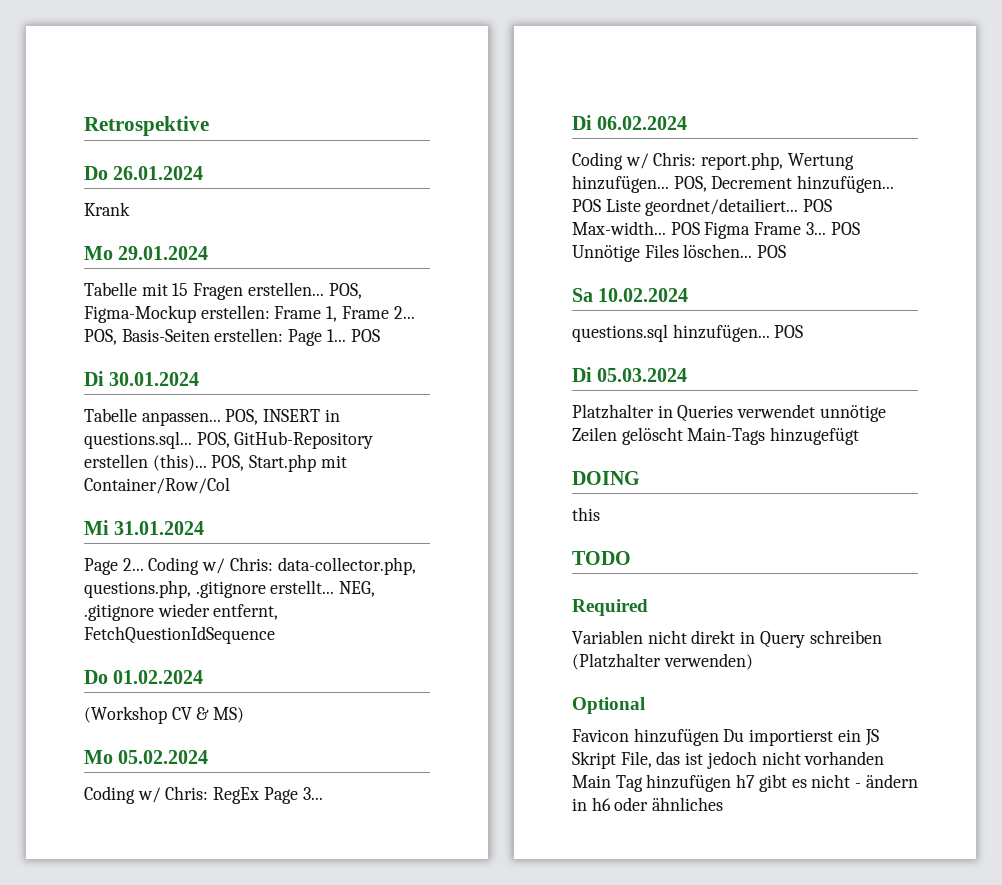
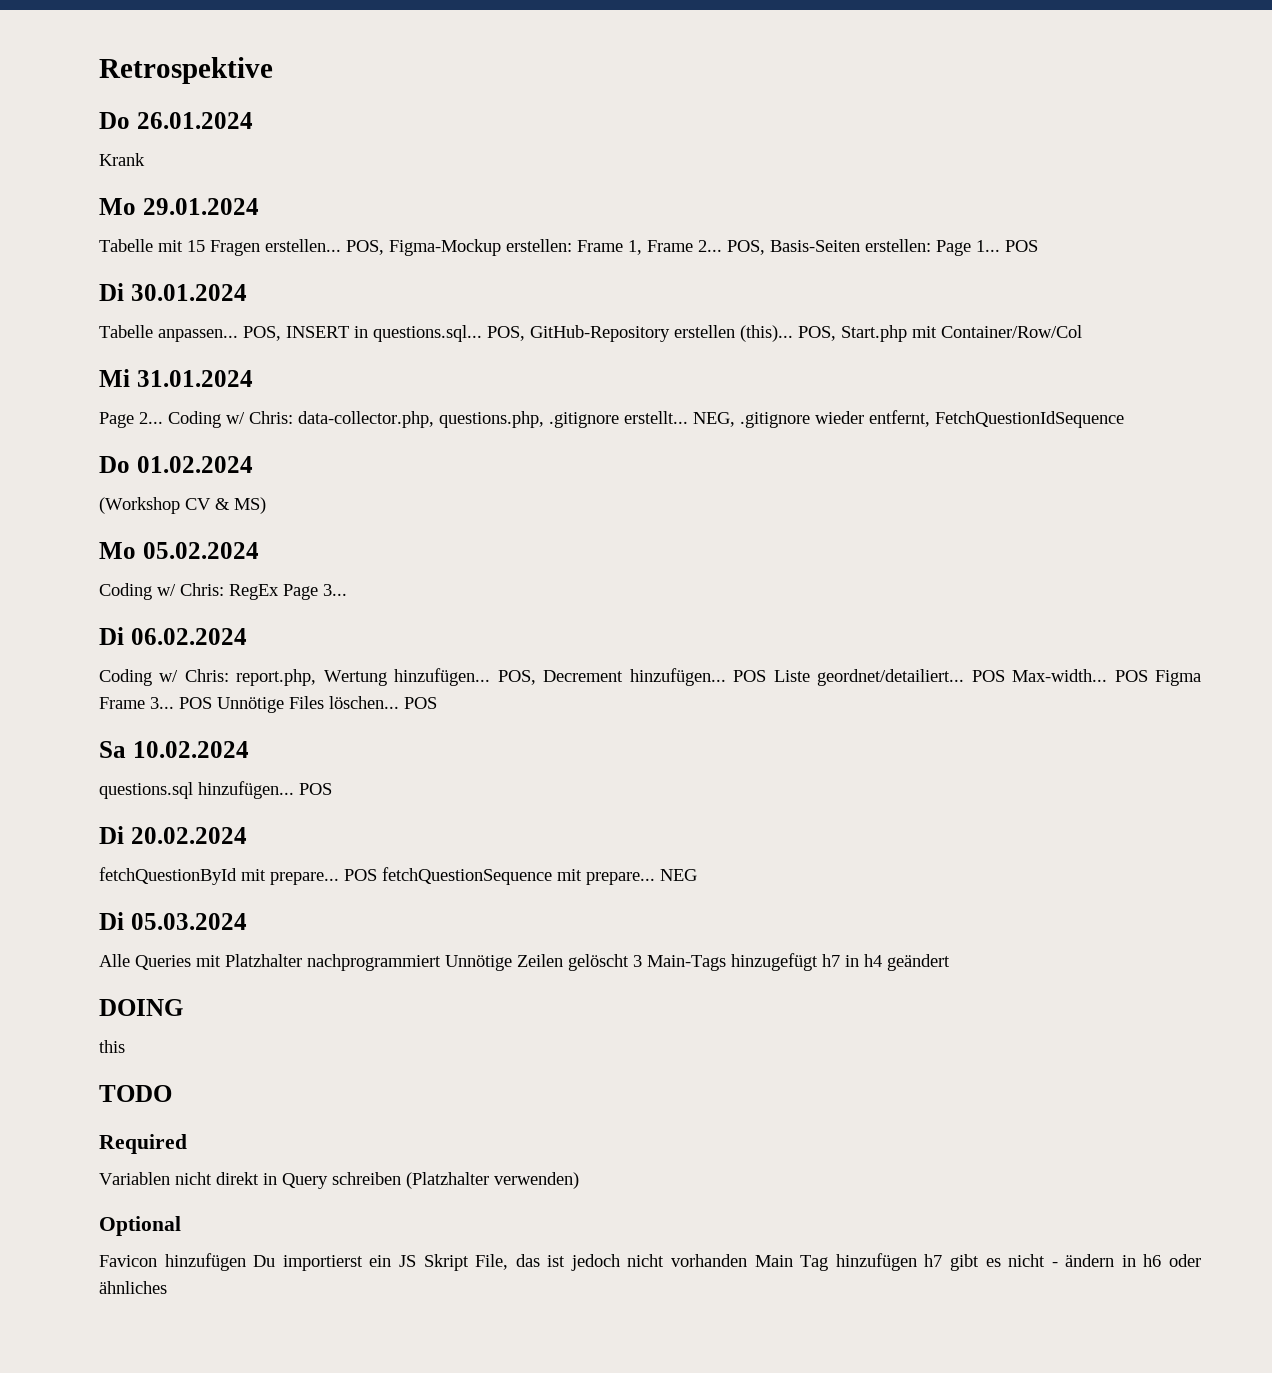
+ Di 20.02.2024
+ fetchQuestionById mit prepare... POS fetchQuestionSequence mit prepare... NEG
  Di 05.03.2024
- Platzhalter in Queries verwendet unnötige Zeilen gelöscht Main-Tags hinzugefügt
+ Alle Queries mit Platzhalter nachprogrammiert Unnötige Zeilen gelöscht 3 Main-Tags hinzugefügt h7 in h4 geändert

